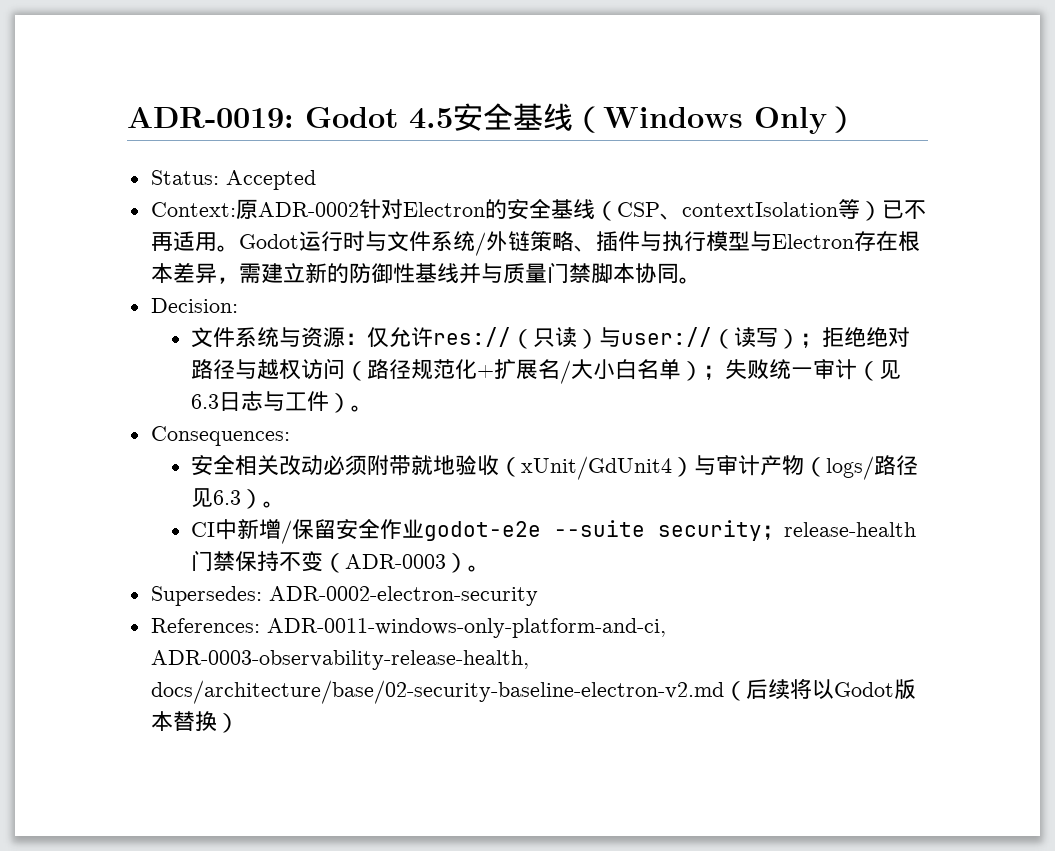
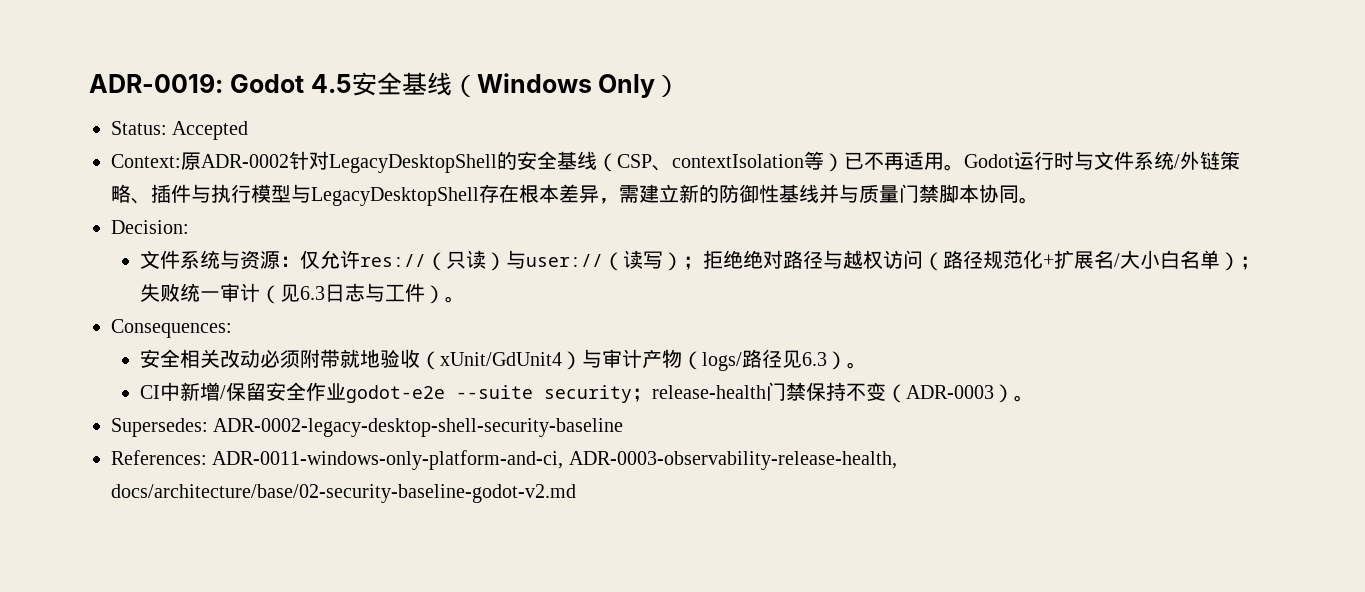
- Context:原ADR-0002针对Electron的安全基线（CSP、contextIsolation等）已不再适用。
+ Context:原ADR-0002针对LegacyDesktopShell的安全基线（CSP、contextIsolation等）已不再适用。
- Godot运行时与文件系统/外链策略、插件与执行模型与Electron存在根本差异，需建立新的防御性基线并与质量门禁脚本协同。
+ Godot运行时与文件系统/外链策略、插件与执行模型与LegacyDesktopShell存在根本差异，需建立新的防御性基线并与质量门禁脚本协同。
- Supersedes: ADR-0002-electron-security
+ Supersedes: ADR-0002-legacy-desktop-shell-security-baseline
- References: ADR-0011-windows-only-platform-and-ci, ADR-0003-observability-release-health, docs/architecture/base/02-security-baseline-electron-v2.md（后续将以Godot版本替换）
+ References: ADR-0011-windows-only-platform-and-ci, ADR-0003-observability-release-health, docs/architecture/base/02-security-baseline-godot-v2.md

